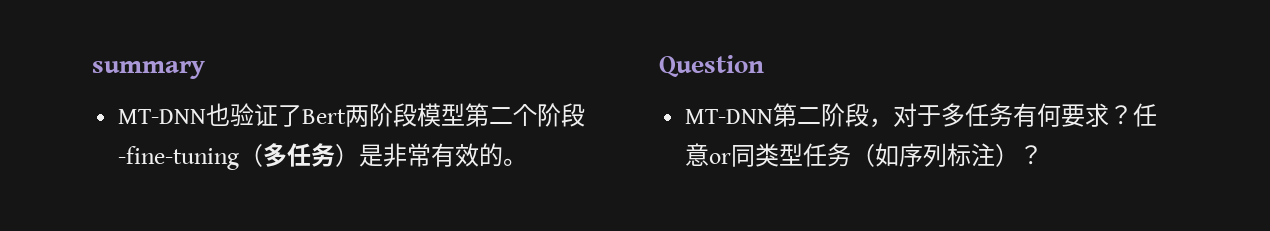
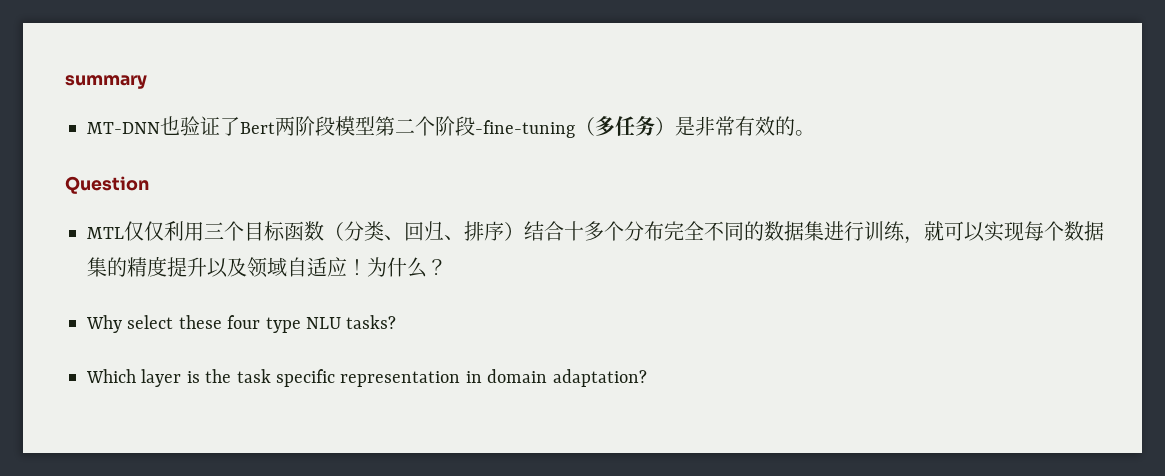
- MT-DNN第二阶段，对于多任务有何要求？任意or同类型任务（如序列标注）？
+ MTL仅仅利用三个目标函数（分类、回归、排序）结合十多个分布完全不同的数据集进行训练，就可以实现每个数据集的精度提升以及领域自适应！为什么？
+ Why select these four type NLU tasks?
+ Which layer is the task specific representation in domain adaptation?

